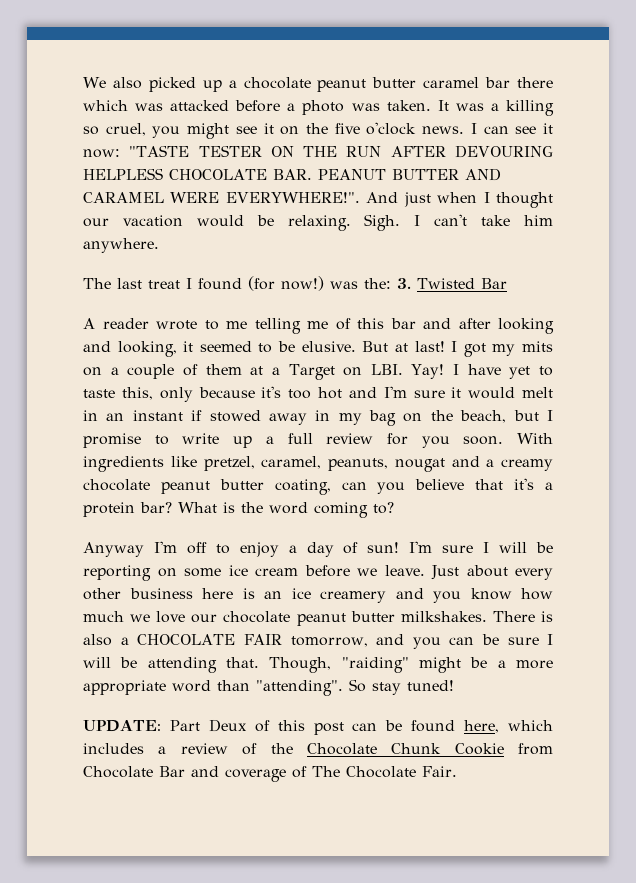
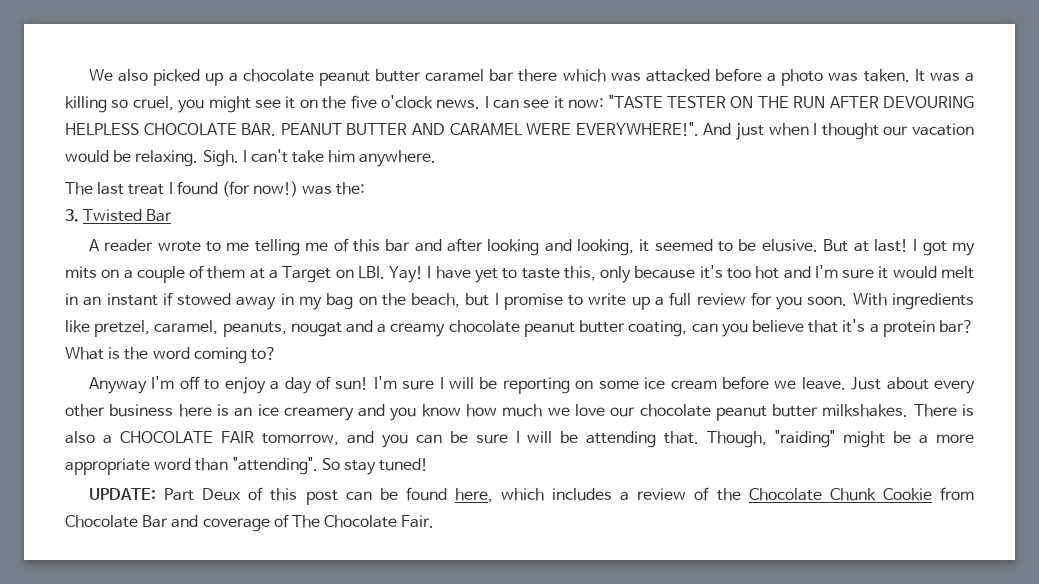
- The last treat I found (for now!) was the: 3. Twisted Bar
+ The last treat I found (for now!) was the:
+ 3. Twisted Bar

